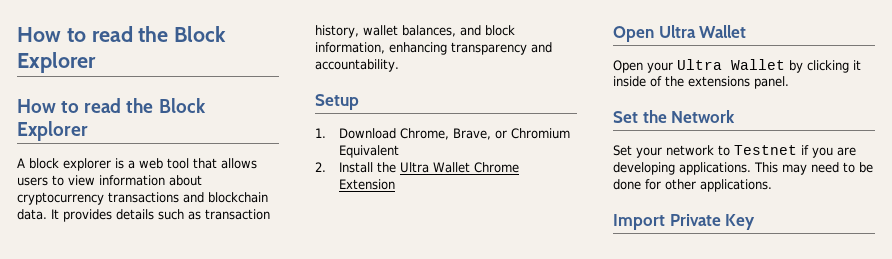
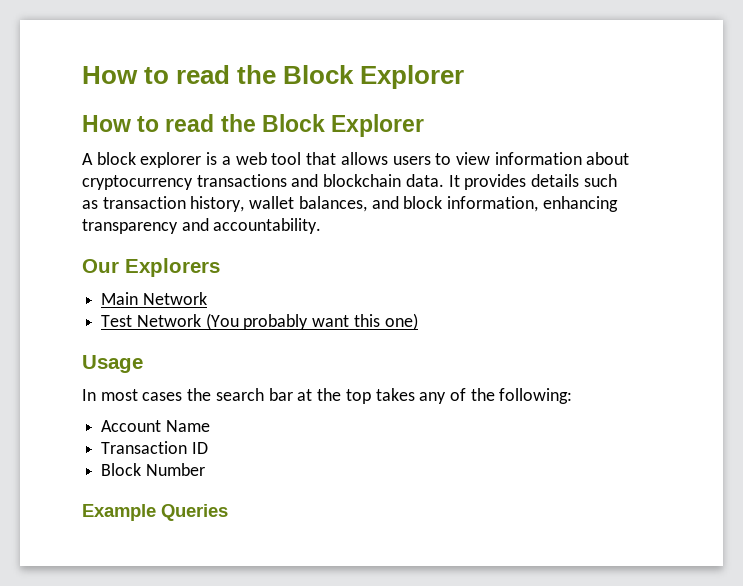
- Setup
- 1. Download Chrome, Brave, or Chromium Equivalent
- 2. Install the Ultra Wallet Chrome Extension
- Open Ultra Wallet
- Open your Ultra Wallet by clicking it inside of the extensions panel.
- Set the Network
- Set your network to Testnet if you are developing applications. This may need to be done for other applications.
- Import Private Key
+ Our Explorers
+ Main Network
+ Test Network (You probably want this one)
+ Usage
+ In most cases the search bar at the top takes any of the following:
+ Account Name
+ Transaction ID
+ Block Number
+ Example Queries

